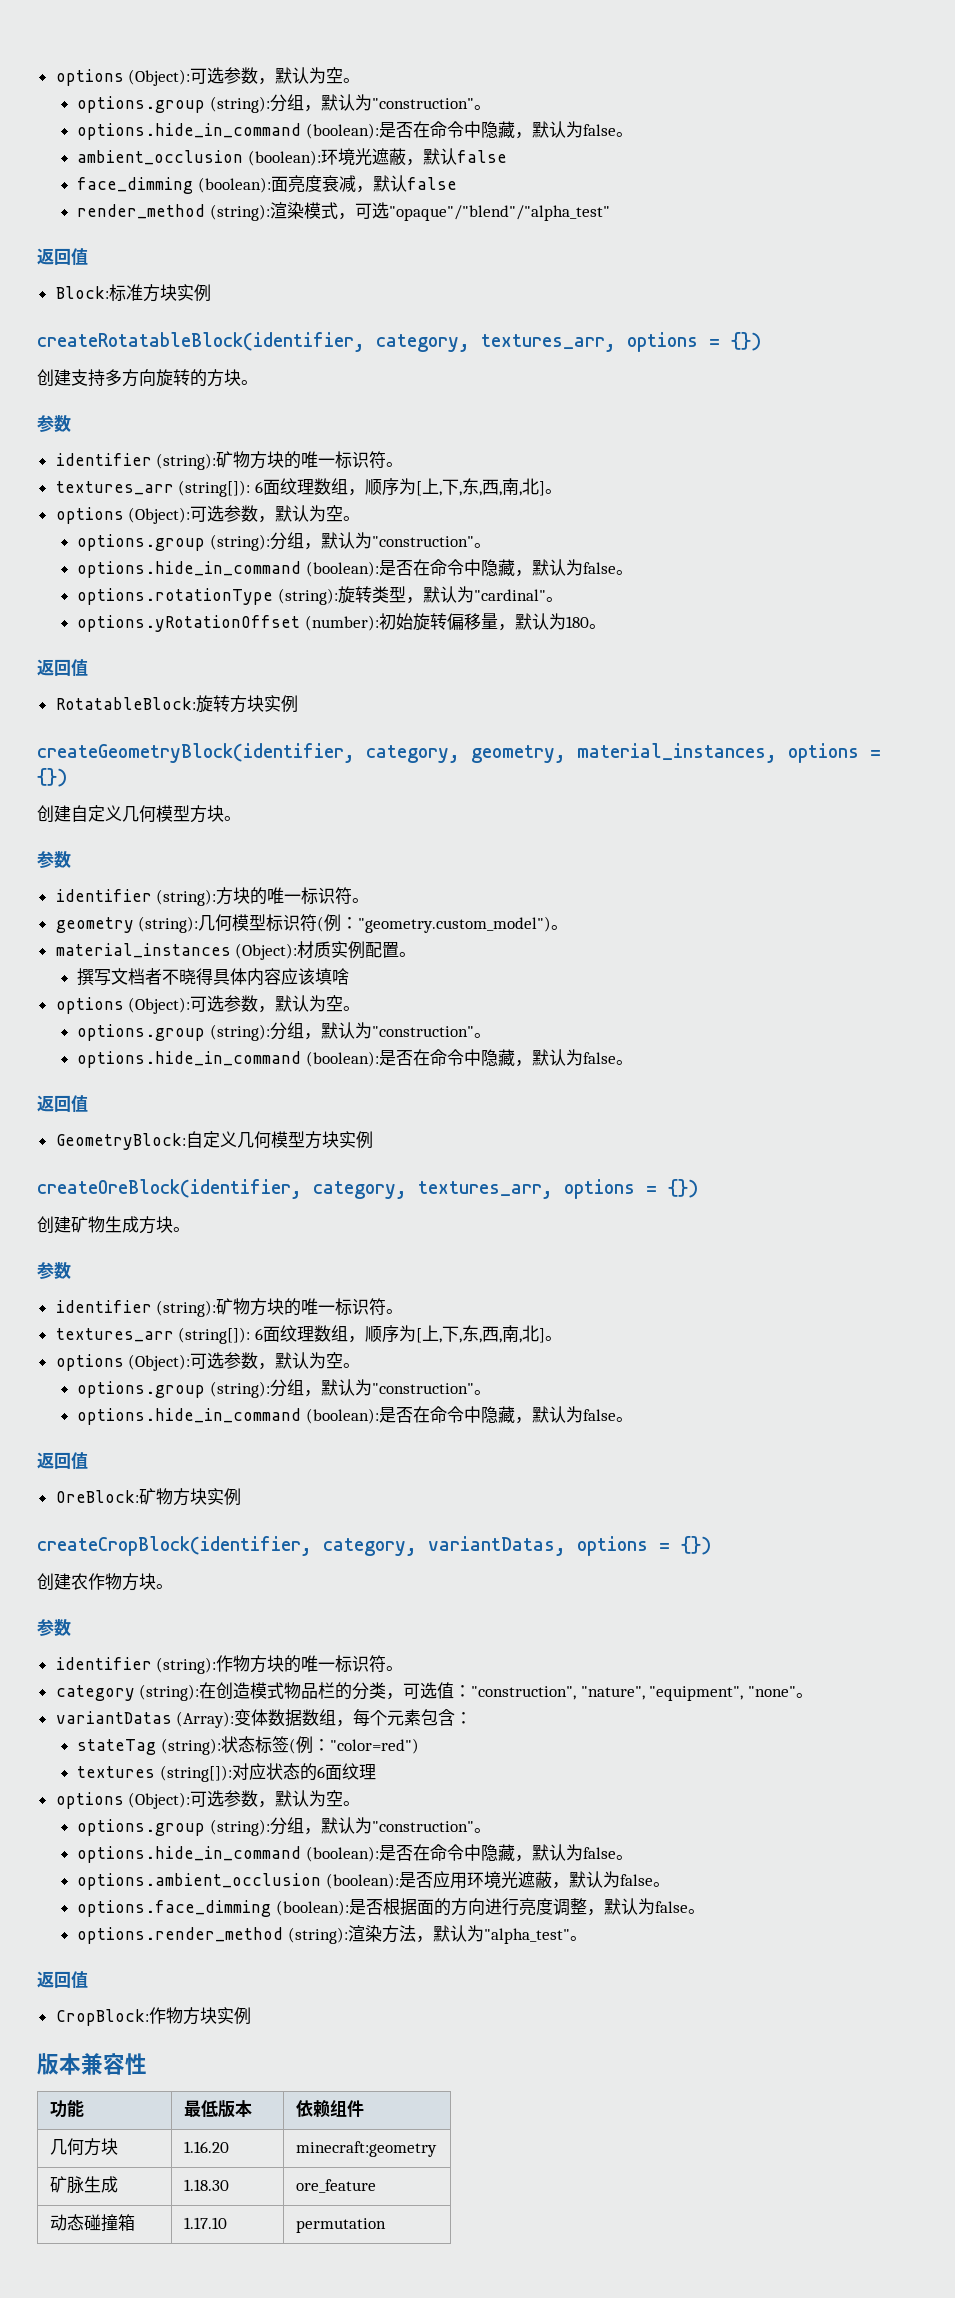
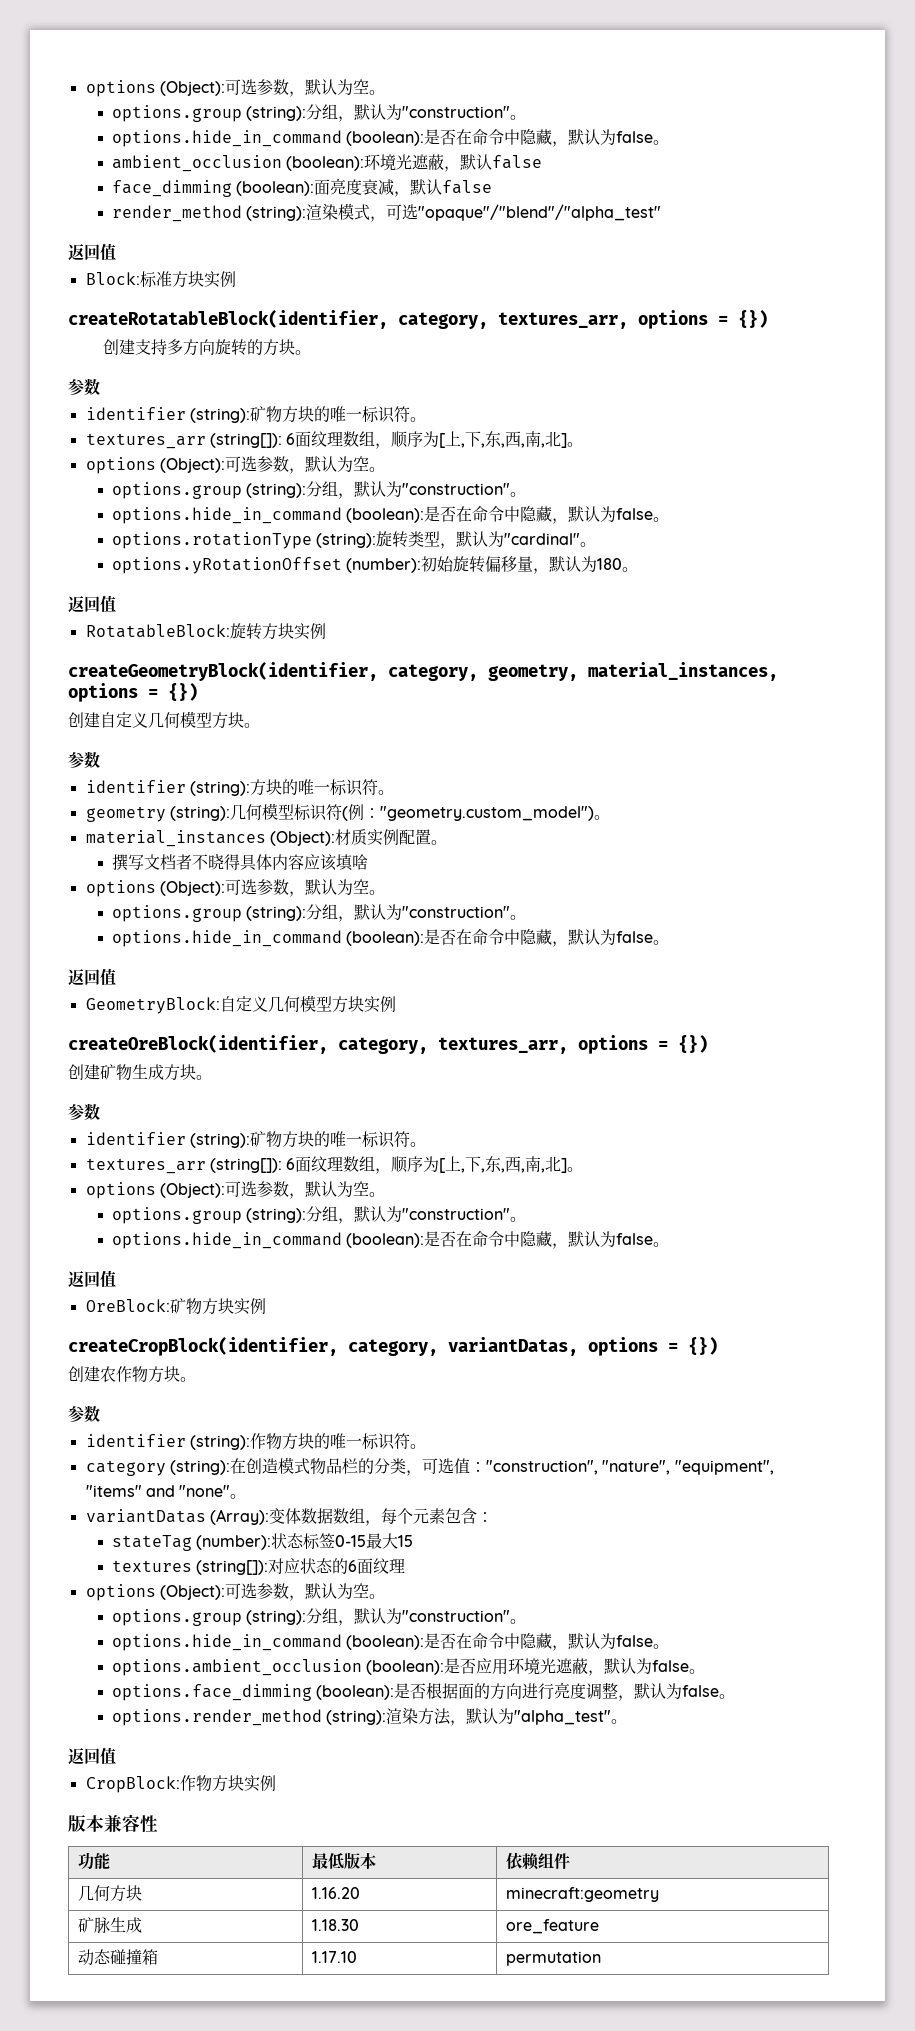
- category (string):在创造模式物品栏的分类，可选值："construction", "nature", "equipment", "none"。
+ category (string):在创造模式物品栏的分类，可选值："construction", "nature", "equipment", "items" and "none"。
- stateTag (string):状态标签(例："color=red")
+ stateTag (number):状态标签0-15最大15

